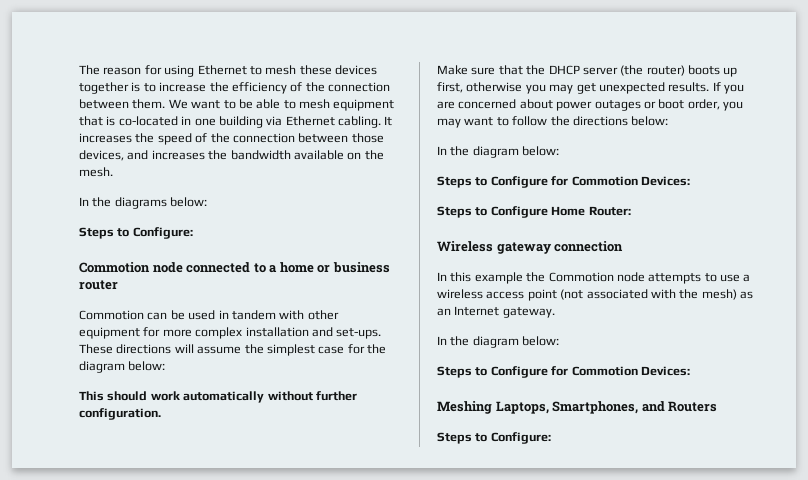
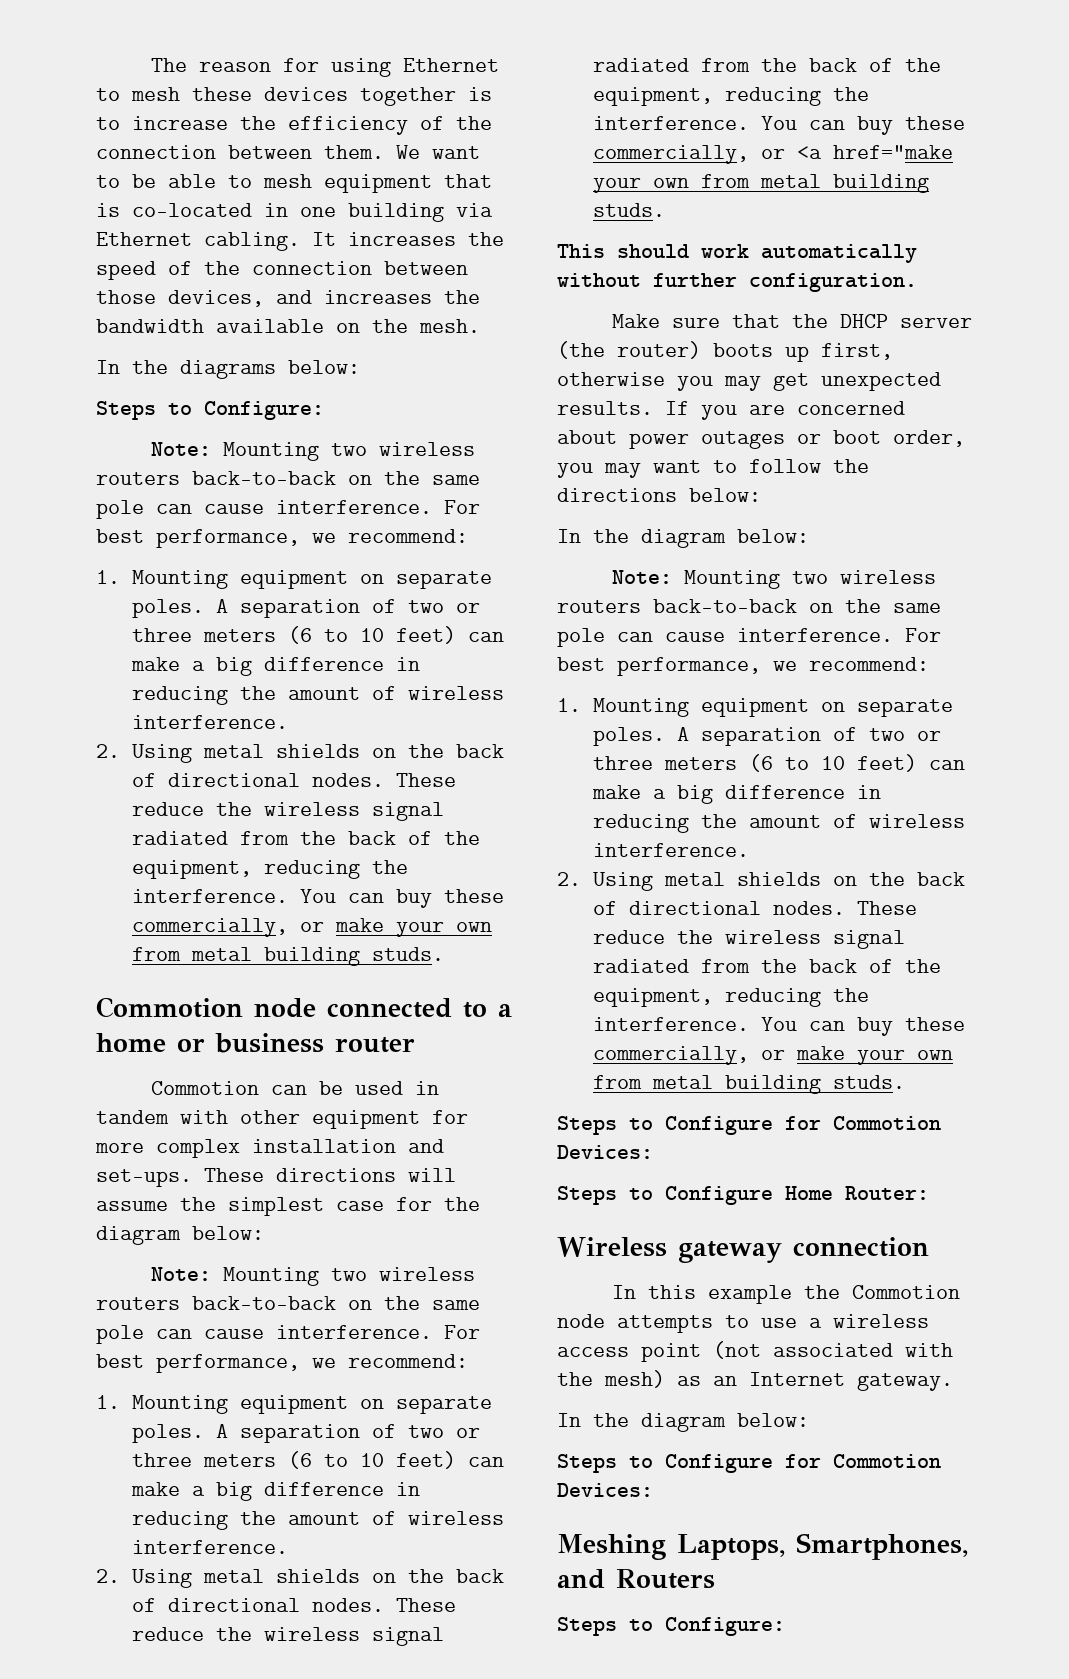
  In the diagrams below:
  Steps to Configure:
+ Note: Mounting two wireless routers back-to-back on the same pole can cause interference. For best performance, we recommend:
+ 1. Mounting equipment on separate poles. A separation of two or three meters (6 to 10 feet) can make a big difference in reducing the amount of wireless interference.
+ 2. Using metal shields on the back of directional nodes. These reduce the wireless signal radiated from the back of the equipment, reducing the interference. You can buy these commercially, or make your own from metal building studs.
  These directions will assume the simplest case for the diagram below:
+ Note: Mounting two wireless routers back-to-back on the same pole can cause interference. For best performance, we recommend:
+ 1. Mounting equipment on separate poles. A separation of two or three meters (6 to 10 feet) can make a big difference in reducing the amount of wireless interference.
+ 2. Using metal shields on the back of directional nodes. These reduce the wireless signal radiated from the back of the equipment, reducing the interference. You can buy these commercially, or <a href="make your own from metal building studs.
  If you are concerned about power outages or boot order, you may want to follow the directions below:
  In the diagram below:
+ Note: Mounting two wireless routers back-to-back on the same pole can cause interference. For best performance, we recommend:
+ 1. Mounting equipment on separate poles. A separation of two or three meters (6 to 10 feet) can make a big difference in reducing the amount of wireless interference.
+ 2. Using metal shields on the back of directional nodes. These reduce the wireless signal radiated from the back of the equipment, reducing the interference. You can buy these commercially, or make your own from metal building studs.

